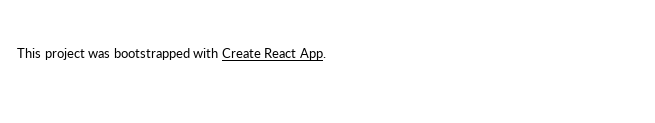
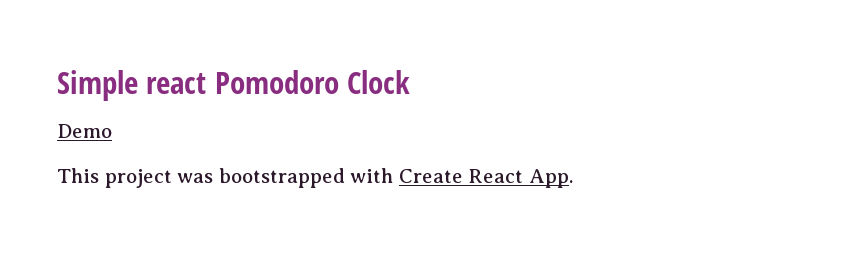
+ Simple react Pomodoro Clock
+ Demo

